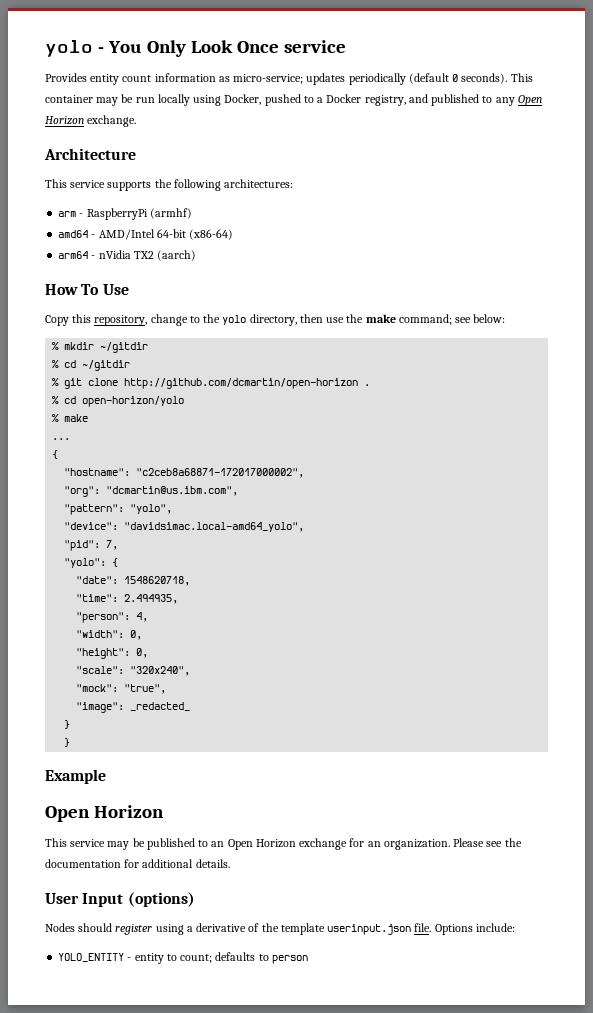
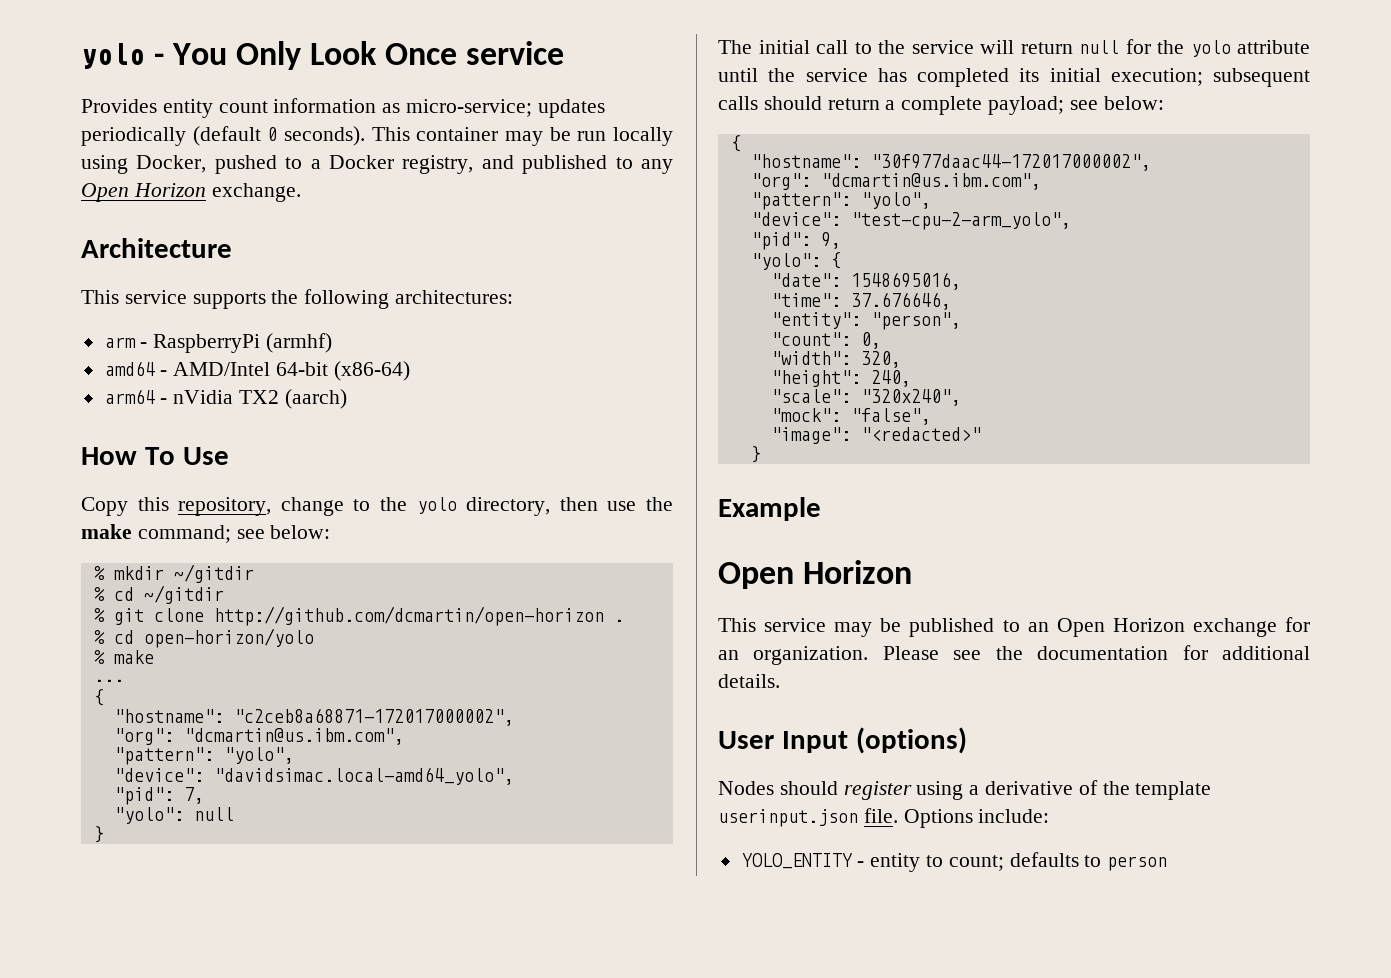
+ "yolo": null
+ }
+ The initial call to the service will return null for the yolo attribute until the service has completed its initial execution; subsequent calls should return a complete payload; see below:
+ {
+ "hostname": "30f977daac44-172017000002",
+ "org": "dcmartin@us.ibm.com",
+ "pattern": "yolo",
+ "device": "test-cpu-2-arm_yolo",
+ "pid": 9,
- "date": 1548620718,
+ "date": 1548695016,
- "time": 2.494935,
- "person": 4,
+ "time": 37.676646,
+ "entity": "person",
+ "count": 0,
- "width": 0,
+ "width": 320,
- "height": 0,
+ "height": 240,
- "mock": "true",
+ "mock": "false",
- "image": _redacted_
- }
+ "image": "<redacted>"

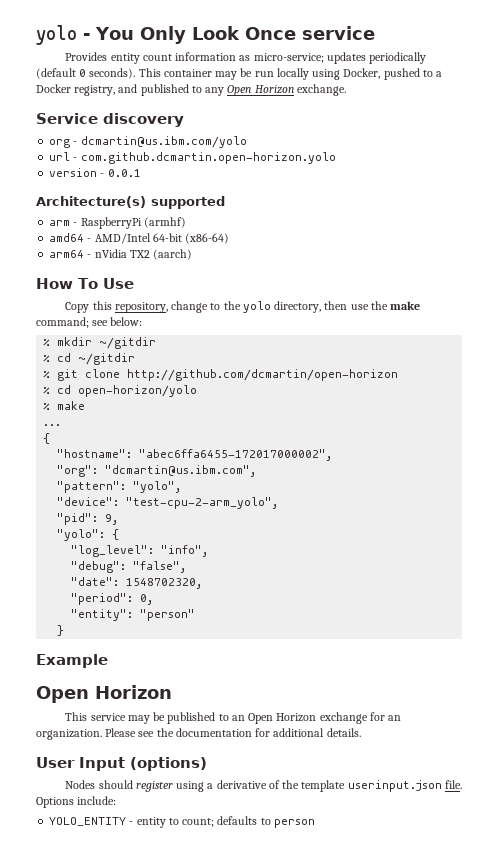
- Architecture
- This service supports the following architectures:
+ Service discovery
+ org - dcmartin@us.ibm.com/yolo
+ url - com.github.dcmartin.open-horizon.yolo
+ version - 0.0.1
+ Architecture(s) supported
- % git clone http://github.com/dcmartin/open-horizon .
+ % git clone http://github.com/dcmartin/open-horizon
- "hostname": "c2ceb8a68871-172017000002",
- "org": "dcmartin@us.ibm.com",
- "pattern": "yolo",
- "device": "davidsimac.local-amd64_yolo",
- "pid": 7,
- "yolo": null
- }
- The initial call to the service will return null for the yolo attribute until the service has completed its initial execution; subsequent calls should return a complete payload; see below:
- {
- "hostname": "30f977daac44-172017000002",
+ "hostname": "abec6ffa6455-172017000002",
- "date": 1548695016,
- "time": 37.676646,
- "entity": "person",
- "count": 0,
- "width": 320,
- "height": 240,
- "scale": "320x240",
- "mock": "false",
- "image": "<redacted>"
+ "log_level": "info",
+ "debug": "false",
+ "date": 1548702320,
+ "period": 0,
+ "entity": "person"

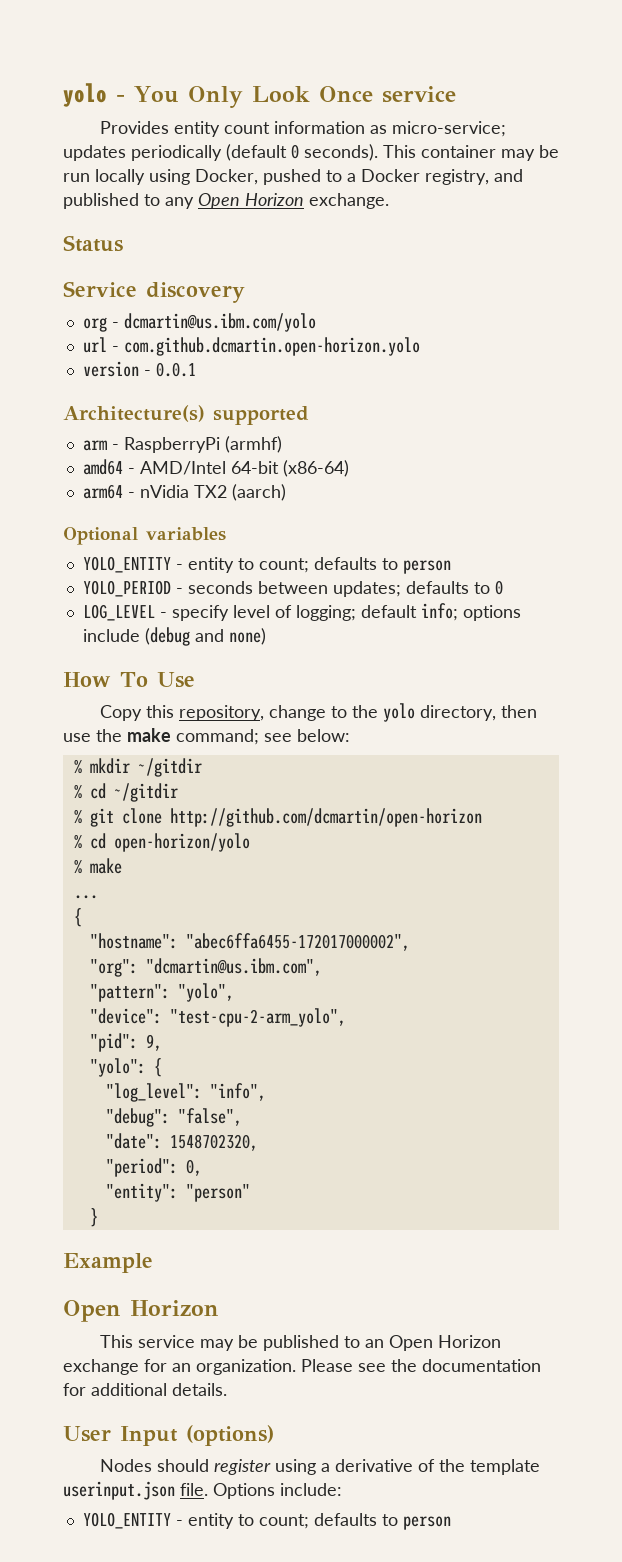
+ Status
+ Optional variables
+ YOLO_ENTITY - entity to count; defaults to person
+ YOLO_PERIOD - seconds between updates; defaults to 0
+ LOG_LEVEL - specify level of logging; default info; options include (debug and none)

